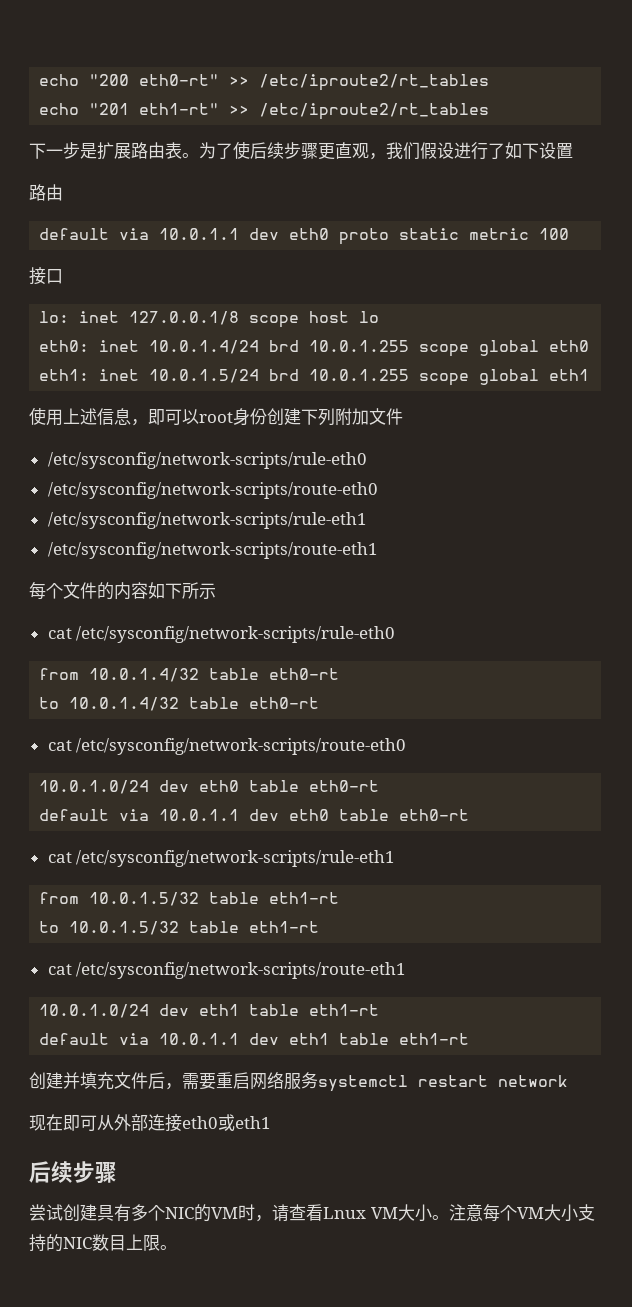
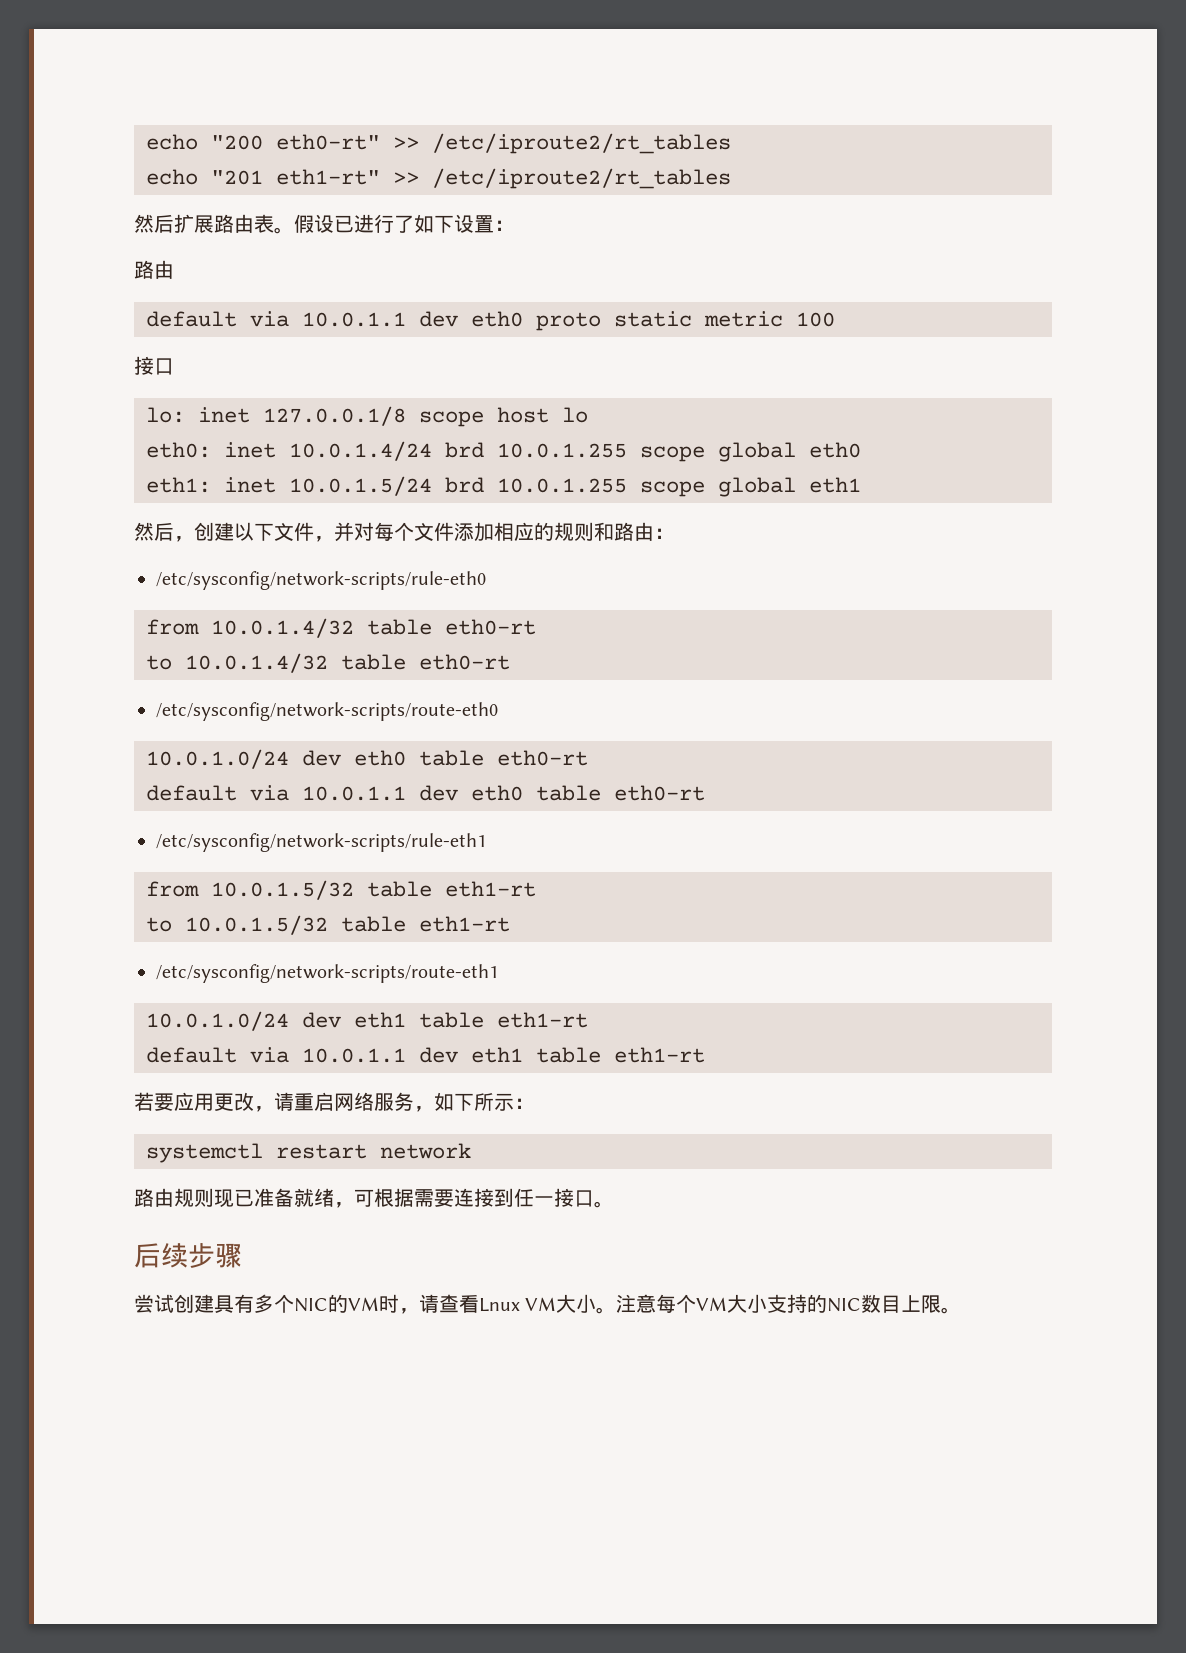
- 下一步是扩展路由表。
+ 然后扩展路由表。
- 为了使后续步骤更直观，我们假设进行了如下设置
+ 假设已进行了如下设置：
- 使用上述信息，即可以root身份创建下列附加文件
+ 然后，创建以下文件，并对每个文件添加相应的规则和路由：
  /etc/sysconfig/network-scripts/rule-eth0
- /etc/sysconfig/network-scripts/route-eth0
- /etc/sysconfig/network-scripts/rule-eth1
- /etc/sysconfig/network-scripts/route-eth1
- 每个文件的内容如下所示
- cat /etc/sysconfig/network-scripts/rule-eth0
- cat /etc/sysconfig/network-scripts/route-eth0
+ /etc/sysconfig/network-scripts/route-eth0
- cat /etc/sysconfig/network-scripts/rule-eth1
+ /etc/sysconfig/network-scripts/rule-eth1
- cat /etc/sysconfig/network-scripts/route-eth1
+ /etc/sysconfig/network-scripts/route-eth1
- 创建并填充文件后，需要重启网络服务systemctl restart network
- 现在即可从外部连接eth0或eth1
+ 若要应用更改，请重启网络服务，如下所示：
+ systemctl restart network
+ 路由规则现已准备就绪，可根据需要连接到任一接口。

